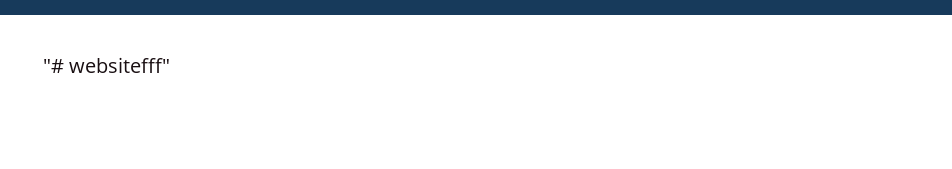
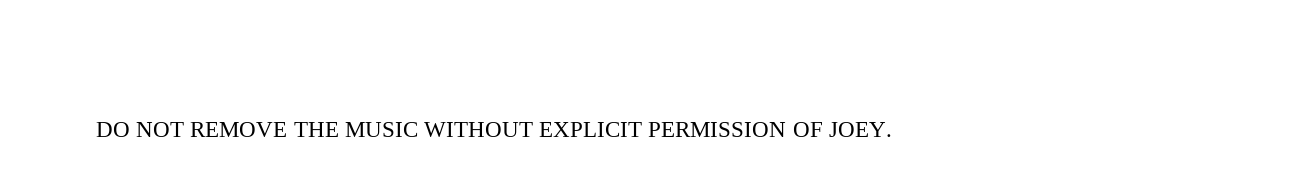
- "# websitefff"
+ DO NOT REMOVE THE MUSIC WITHOUT EXPLICIT PERMISSION OF JOEY.

